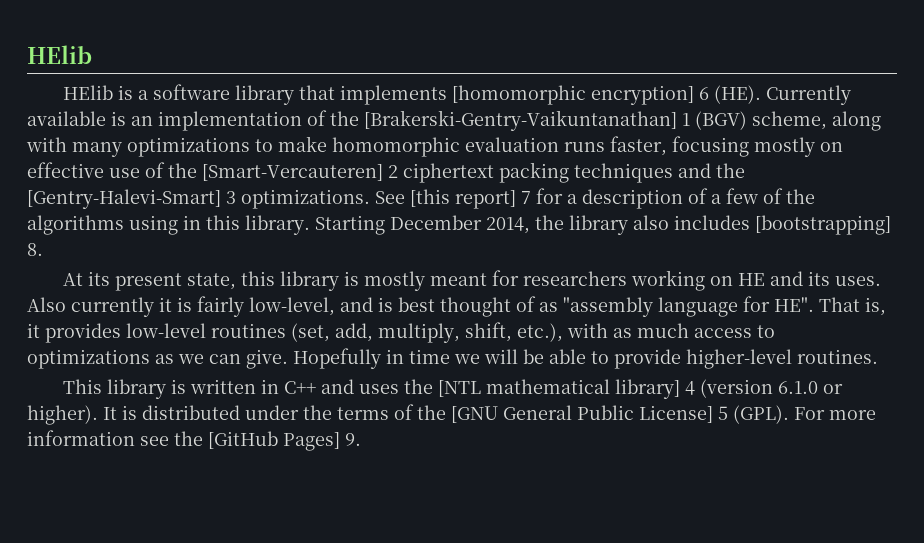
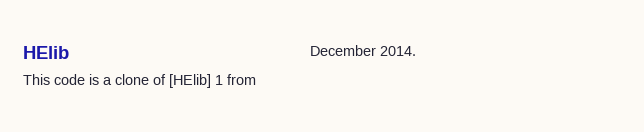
- HElib is a software library that implements [homomorphic encryption] 6 (HE). Currently available is an implementation of the [Brakerski-Gentry-Vaikuntanathan] 1 (BGV) scheme, along with many optimizations to make homomorphic evaluation runs faster, focusing mostly on effective use of the [Smart-Vercauteren] 2 ciphertext packing techniques and the [Gentry-Halevi-Smart] 3 optimizations. See [this report] 7 for a description of a few of the algorithms using in this library. Starting December 2014, the library also includes [bootstrapping] 8.
- At its present state, this library is mostly meant for researchers working on HE and its uses. Also currently it is fairly low-level, and is best thought of as "assembly language for HE". That is, it provides low-level routines (set, add, multiply, shift, etc.), with as much access to optimizations as we can give. Hopefully in time we will be able to provide higher-level routines.
- This library is written in C++ and uses the [NTL mathematical library] 4 (version 6.1.0 or higher). It is distributed under the terms of the [GNU General Public License] 5 (GPL). For more information see the [GitHub Pages] 9.
+ This code is a clone of [HElib] 1 from December 2014.

